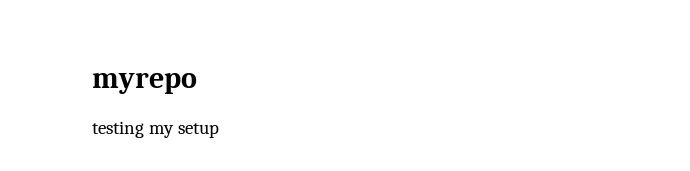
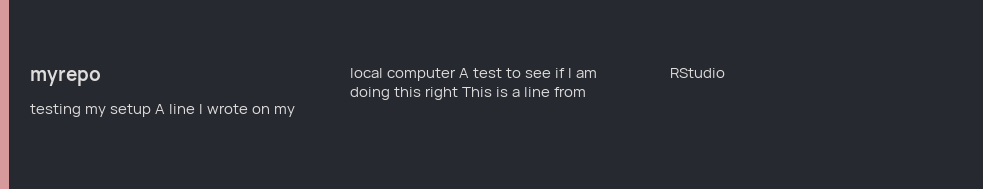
- testing my setup
+ testing my setup A line I wrote on my local computer A test to see if I am doing this right This is a line from RStudio

